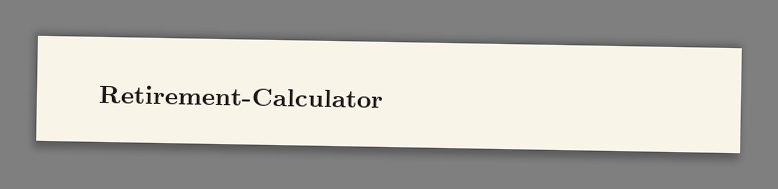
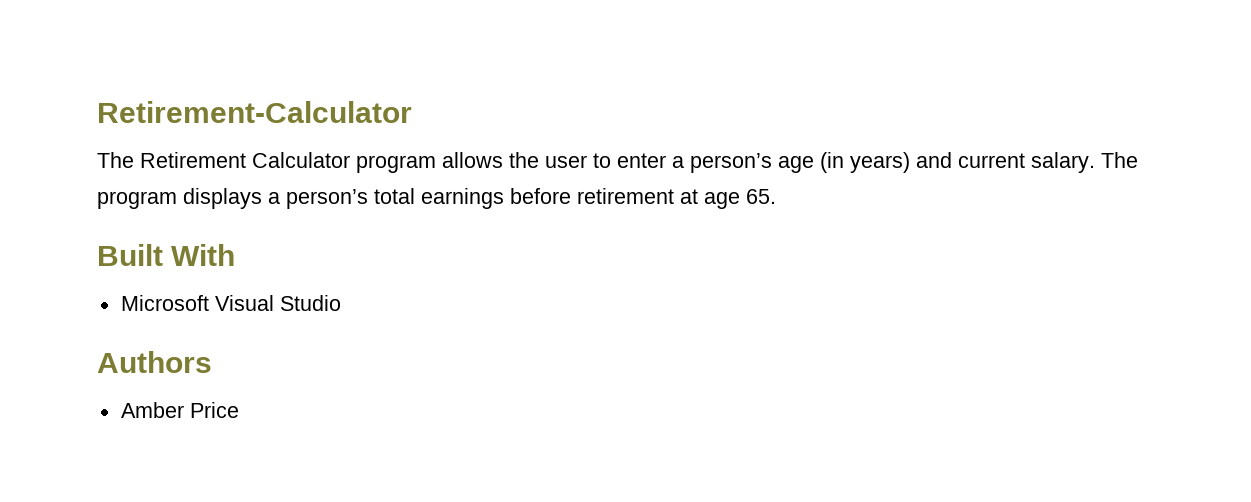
+ The Retirement Calculator program allows the user to enter a person’s age (in years) and current salary. The program displays a person’s total earnings before retirement at age 65.
+ Built With
+ Microsoft Visual Studio
+ Authors
+ Amber Price

